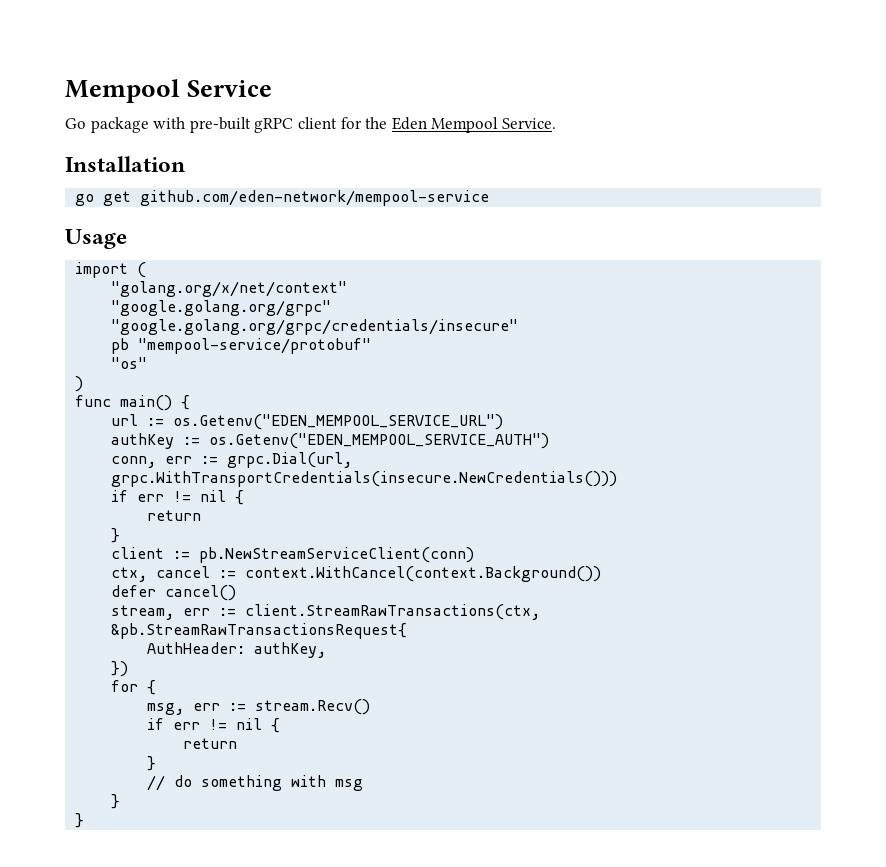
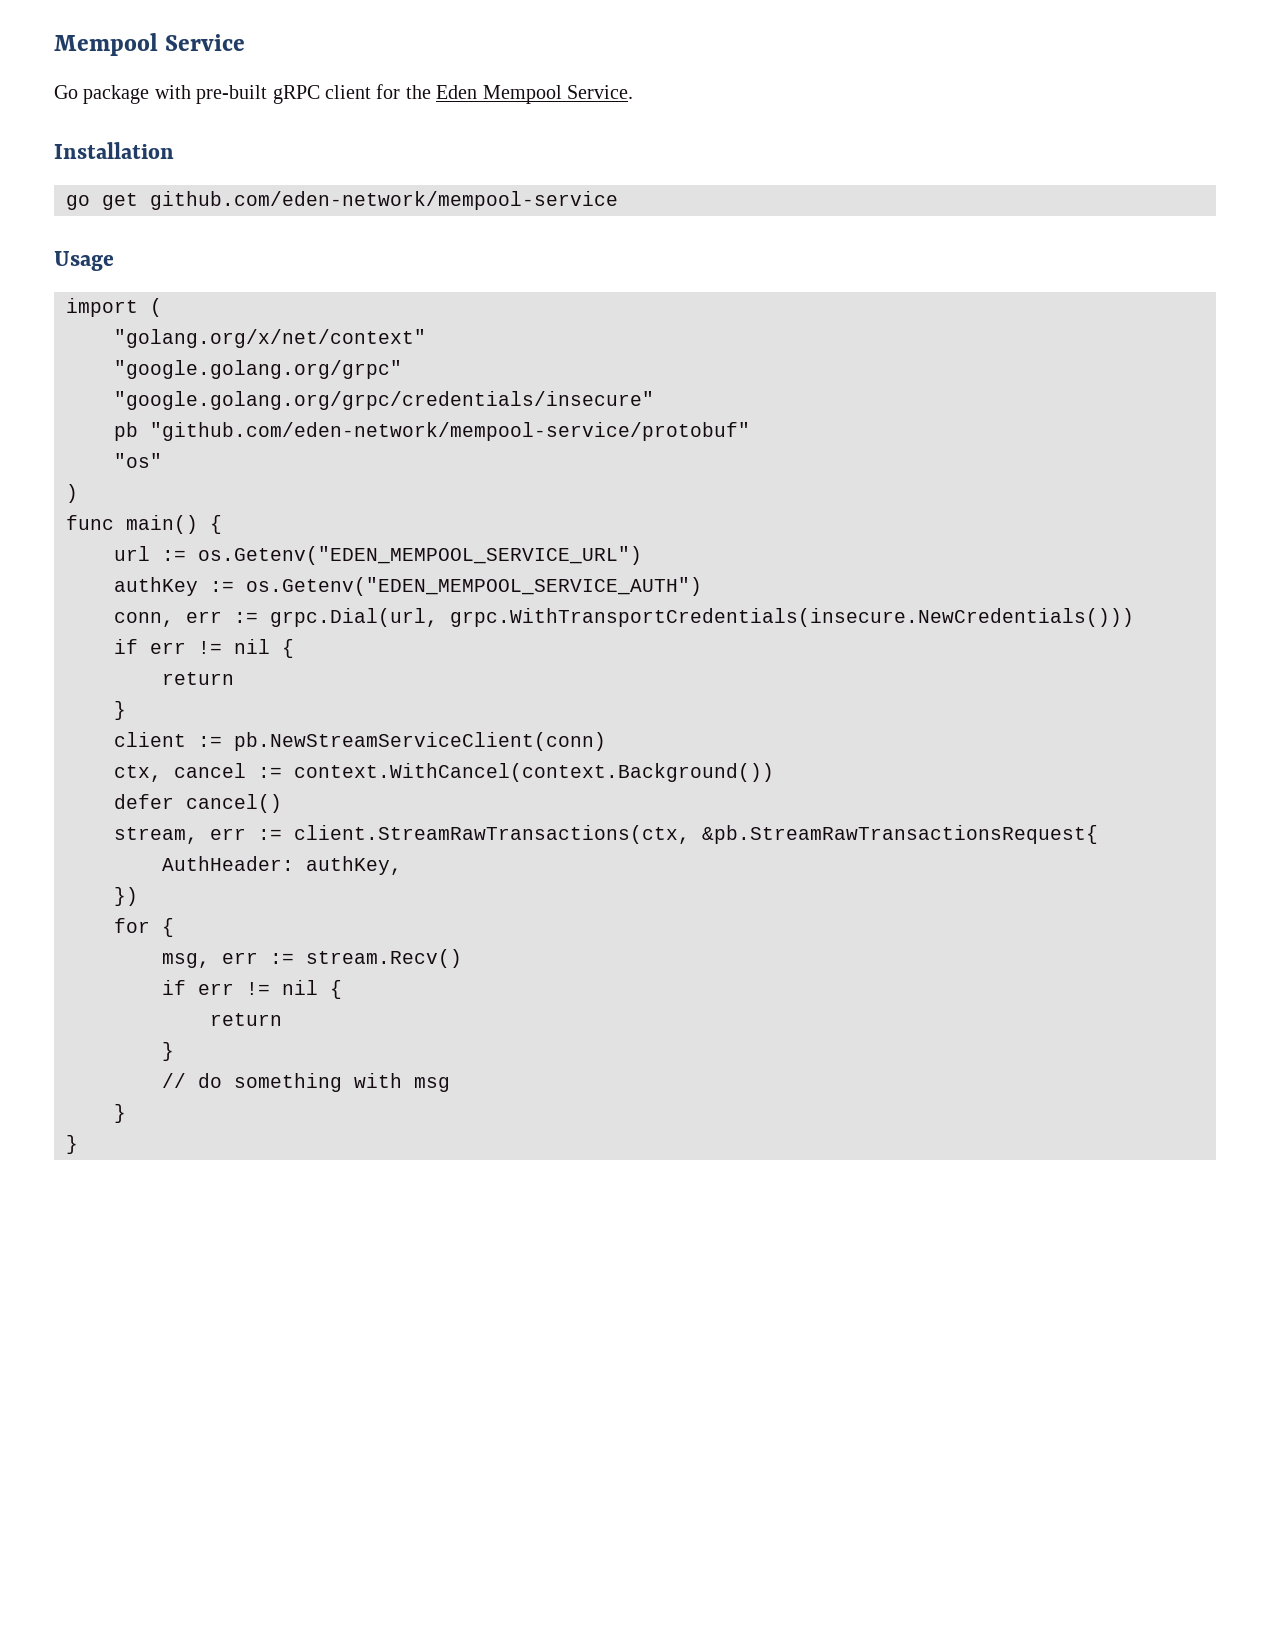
- pb "mempool-service/protobuf"
+ pb "github.com/eden-network/mempool-service/protobuf"

